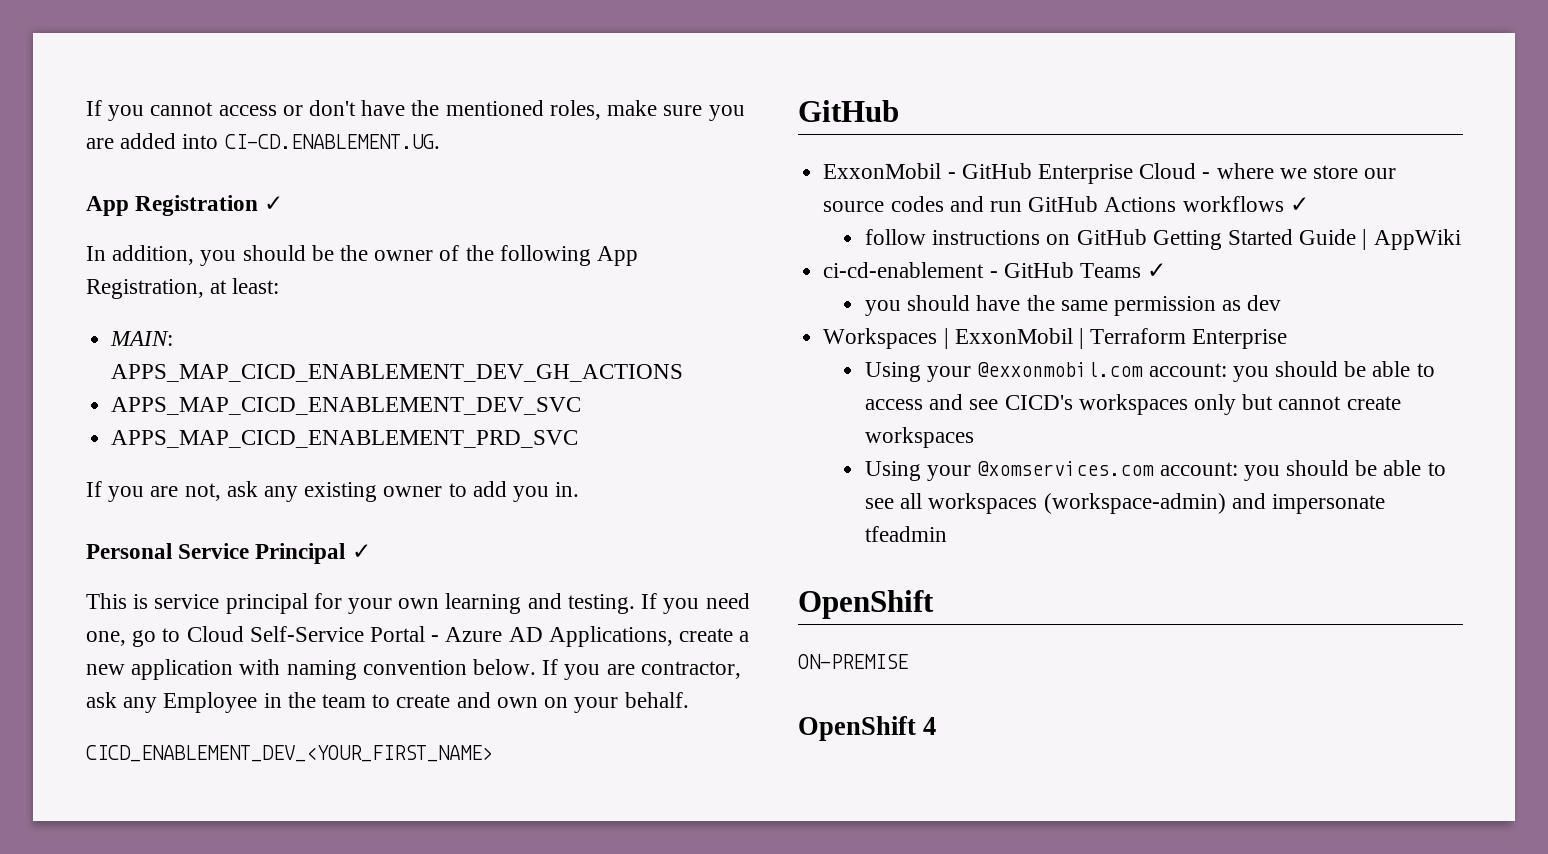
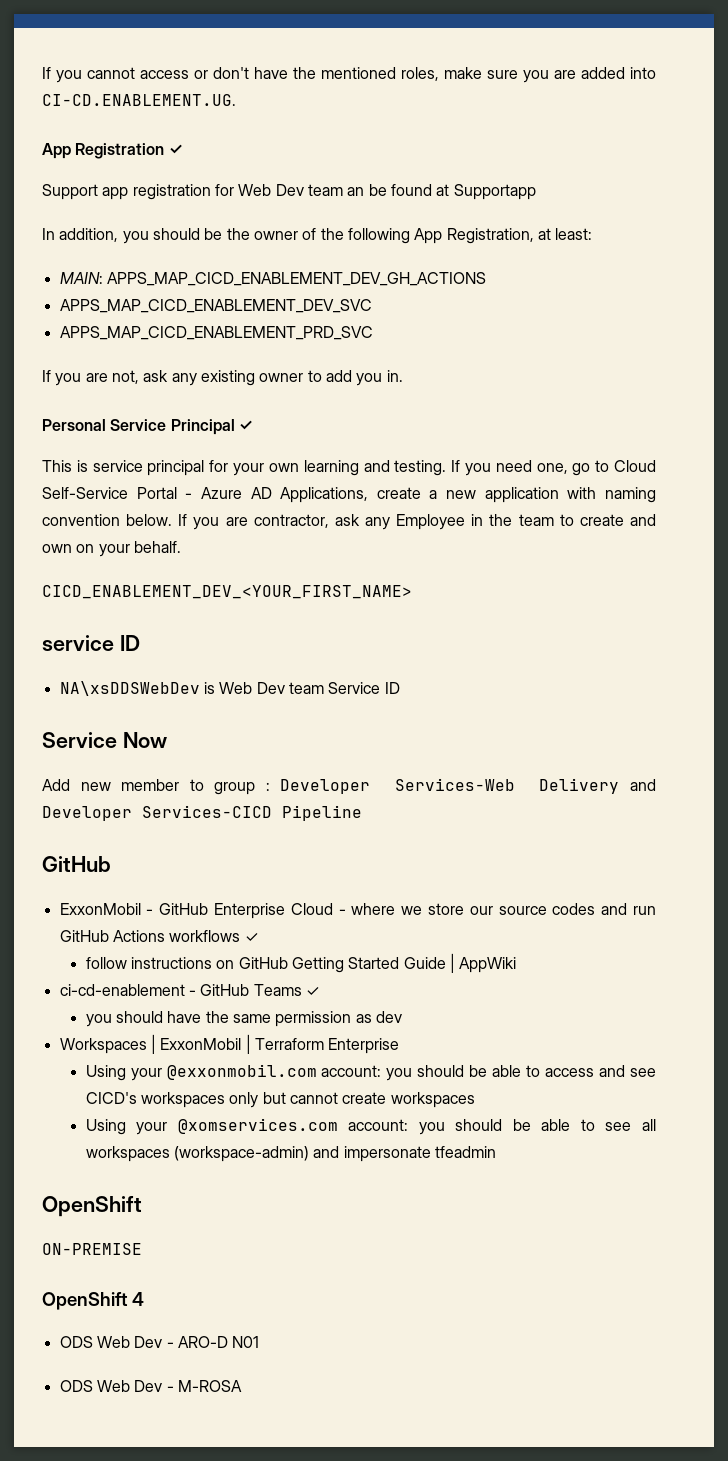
+ Support app registration for Web Dev team an be found at Supportapp
+ service ID
+ NA\xsDDSWebDev is Web Dev team Service ID
+ Service Now
+ Add new member to group : Developer Services-Web Delivery and Developer Services-CICD Pipeline
+ ODS Web Dev - ARO-D N01
+ ODS Web Dev - M-ROSA

